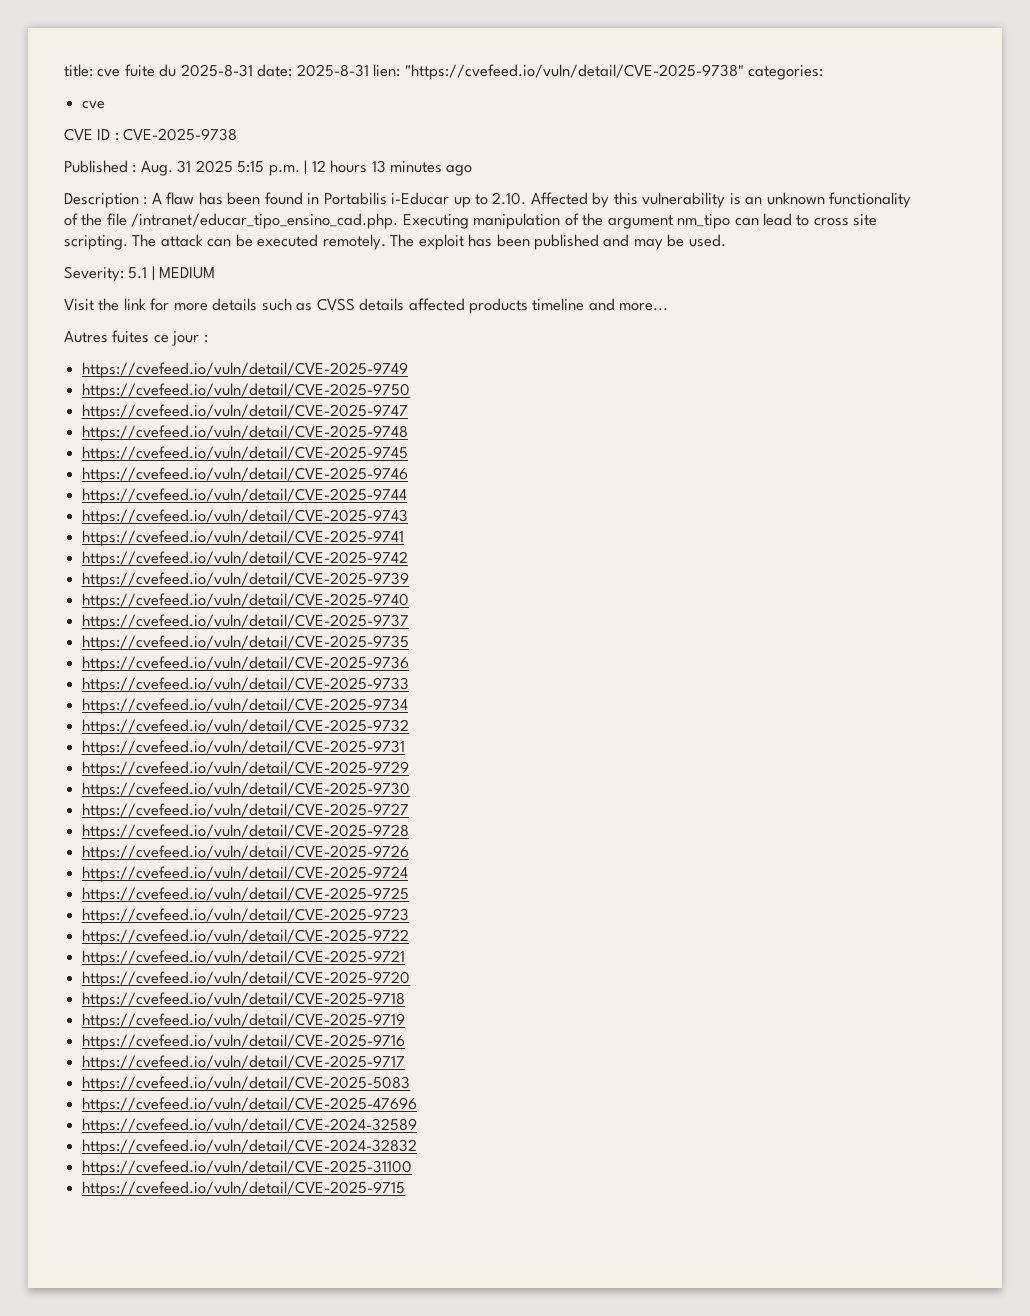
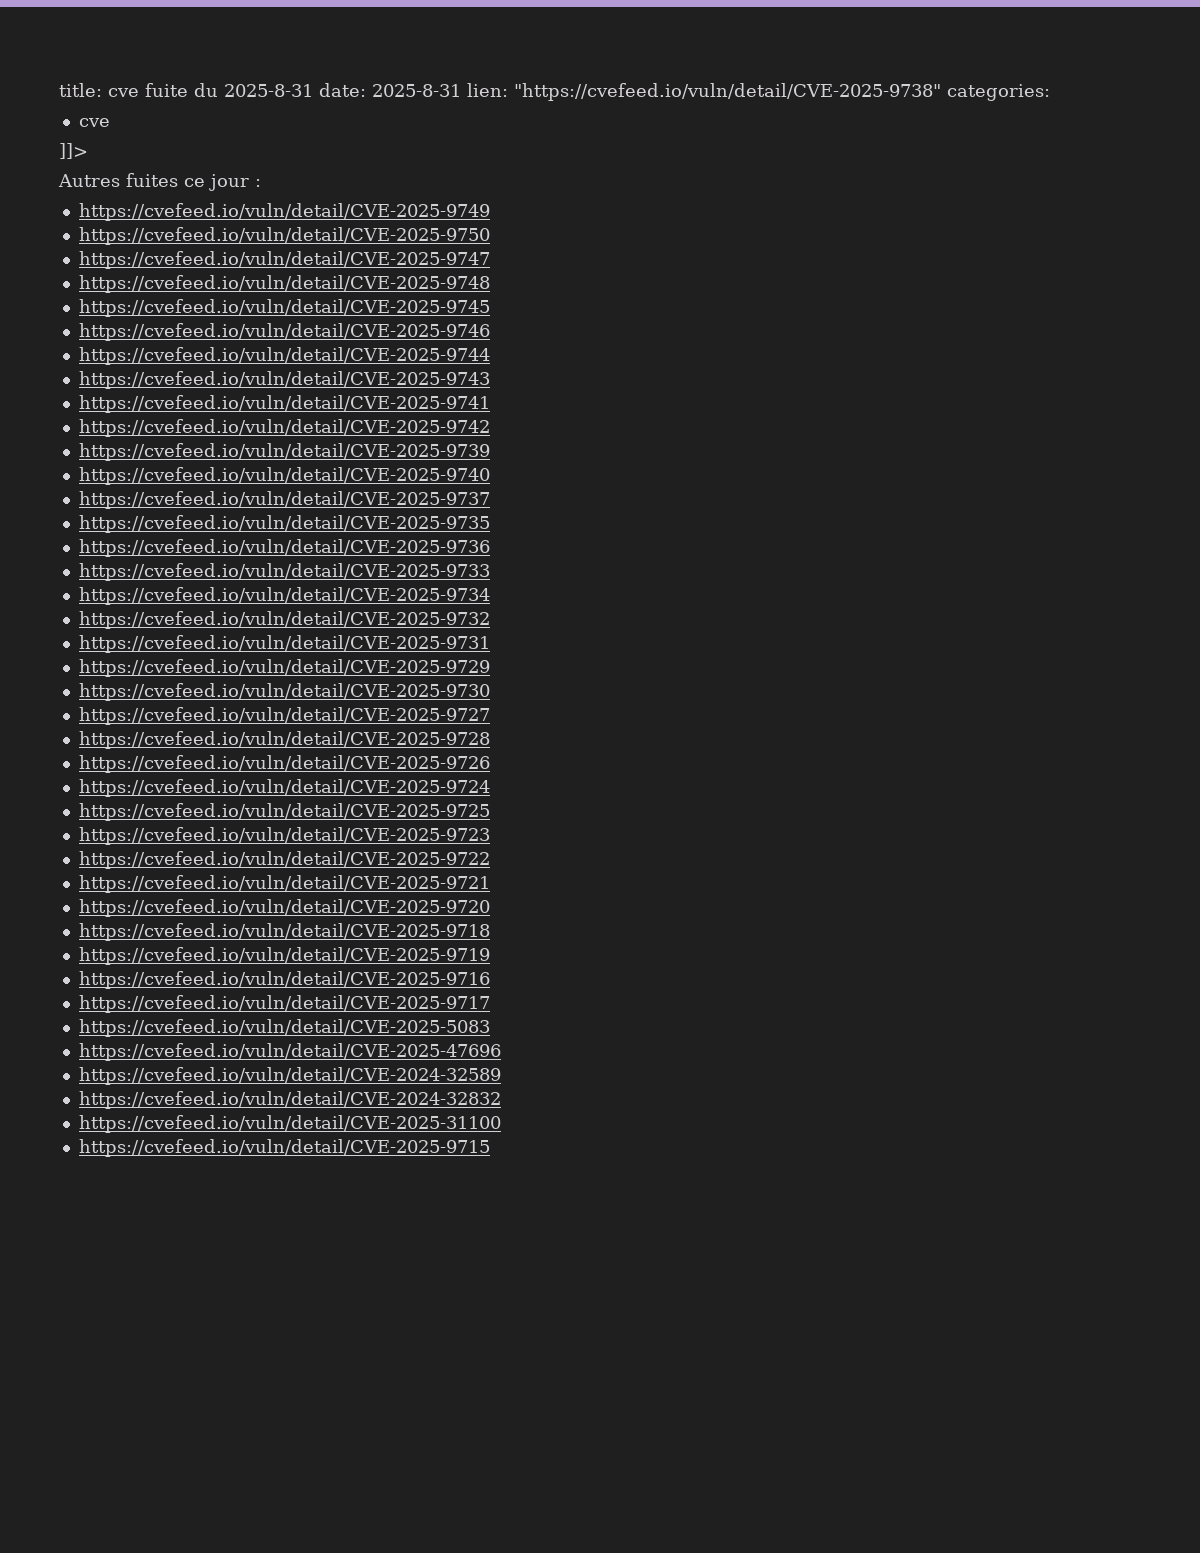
- CVE ID : CVE-2025-9738
- Published : Aug. 31 2025 5:15 p.m. | 12 hours 13 minutes ago
- Description : A flaw has been found in Portabilis i-Educar up to 2.10. Affected by this vulnerability is an unknown functionality of the file /intranet/educar_tipo_ensino_cad.php. Executing manipulation of the argument nm_tipo can lead to cross site scripting. The attack can be executed remotely. The exploit has been published and may be used.
- Severity: 5.1 | MEDIUM
- Visit the link for more details such as CVSS details affected products timeline and more...
+ ]]>

